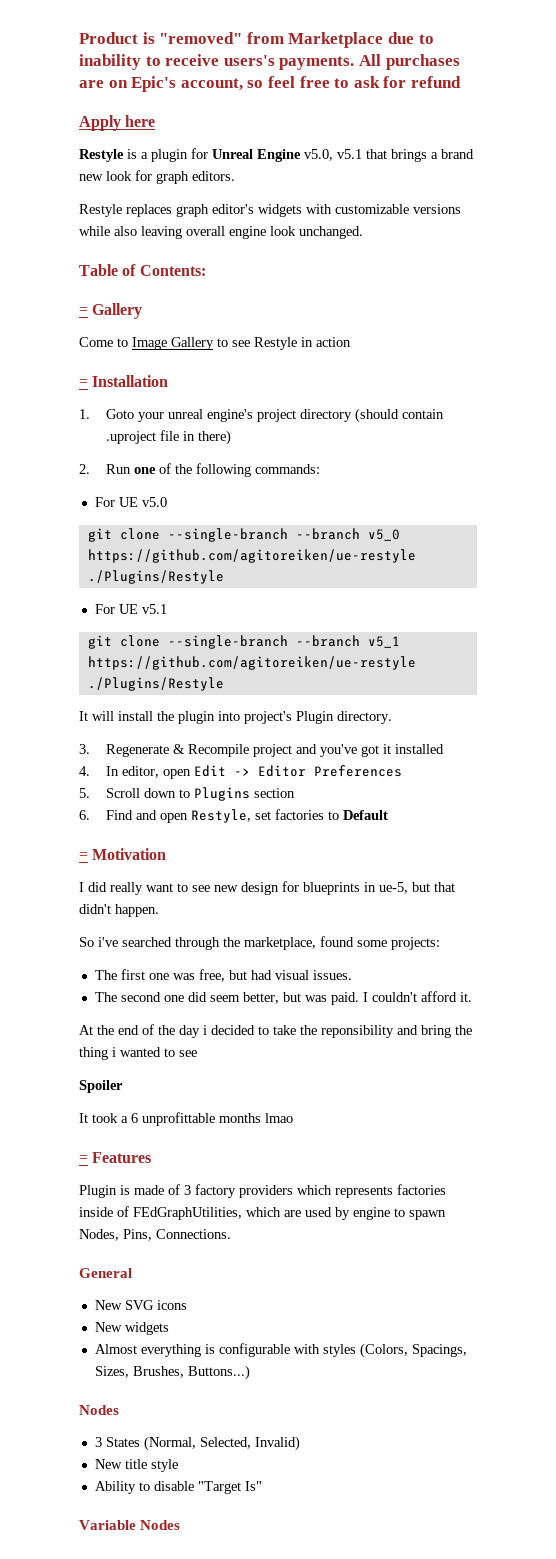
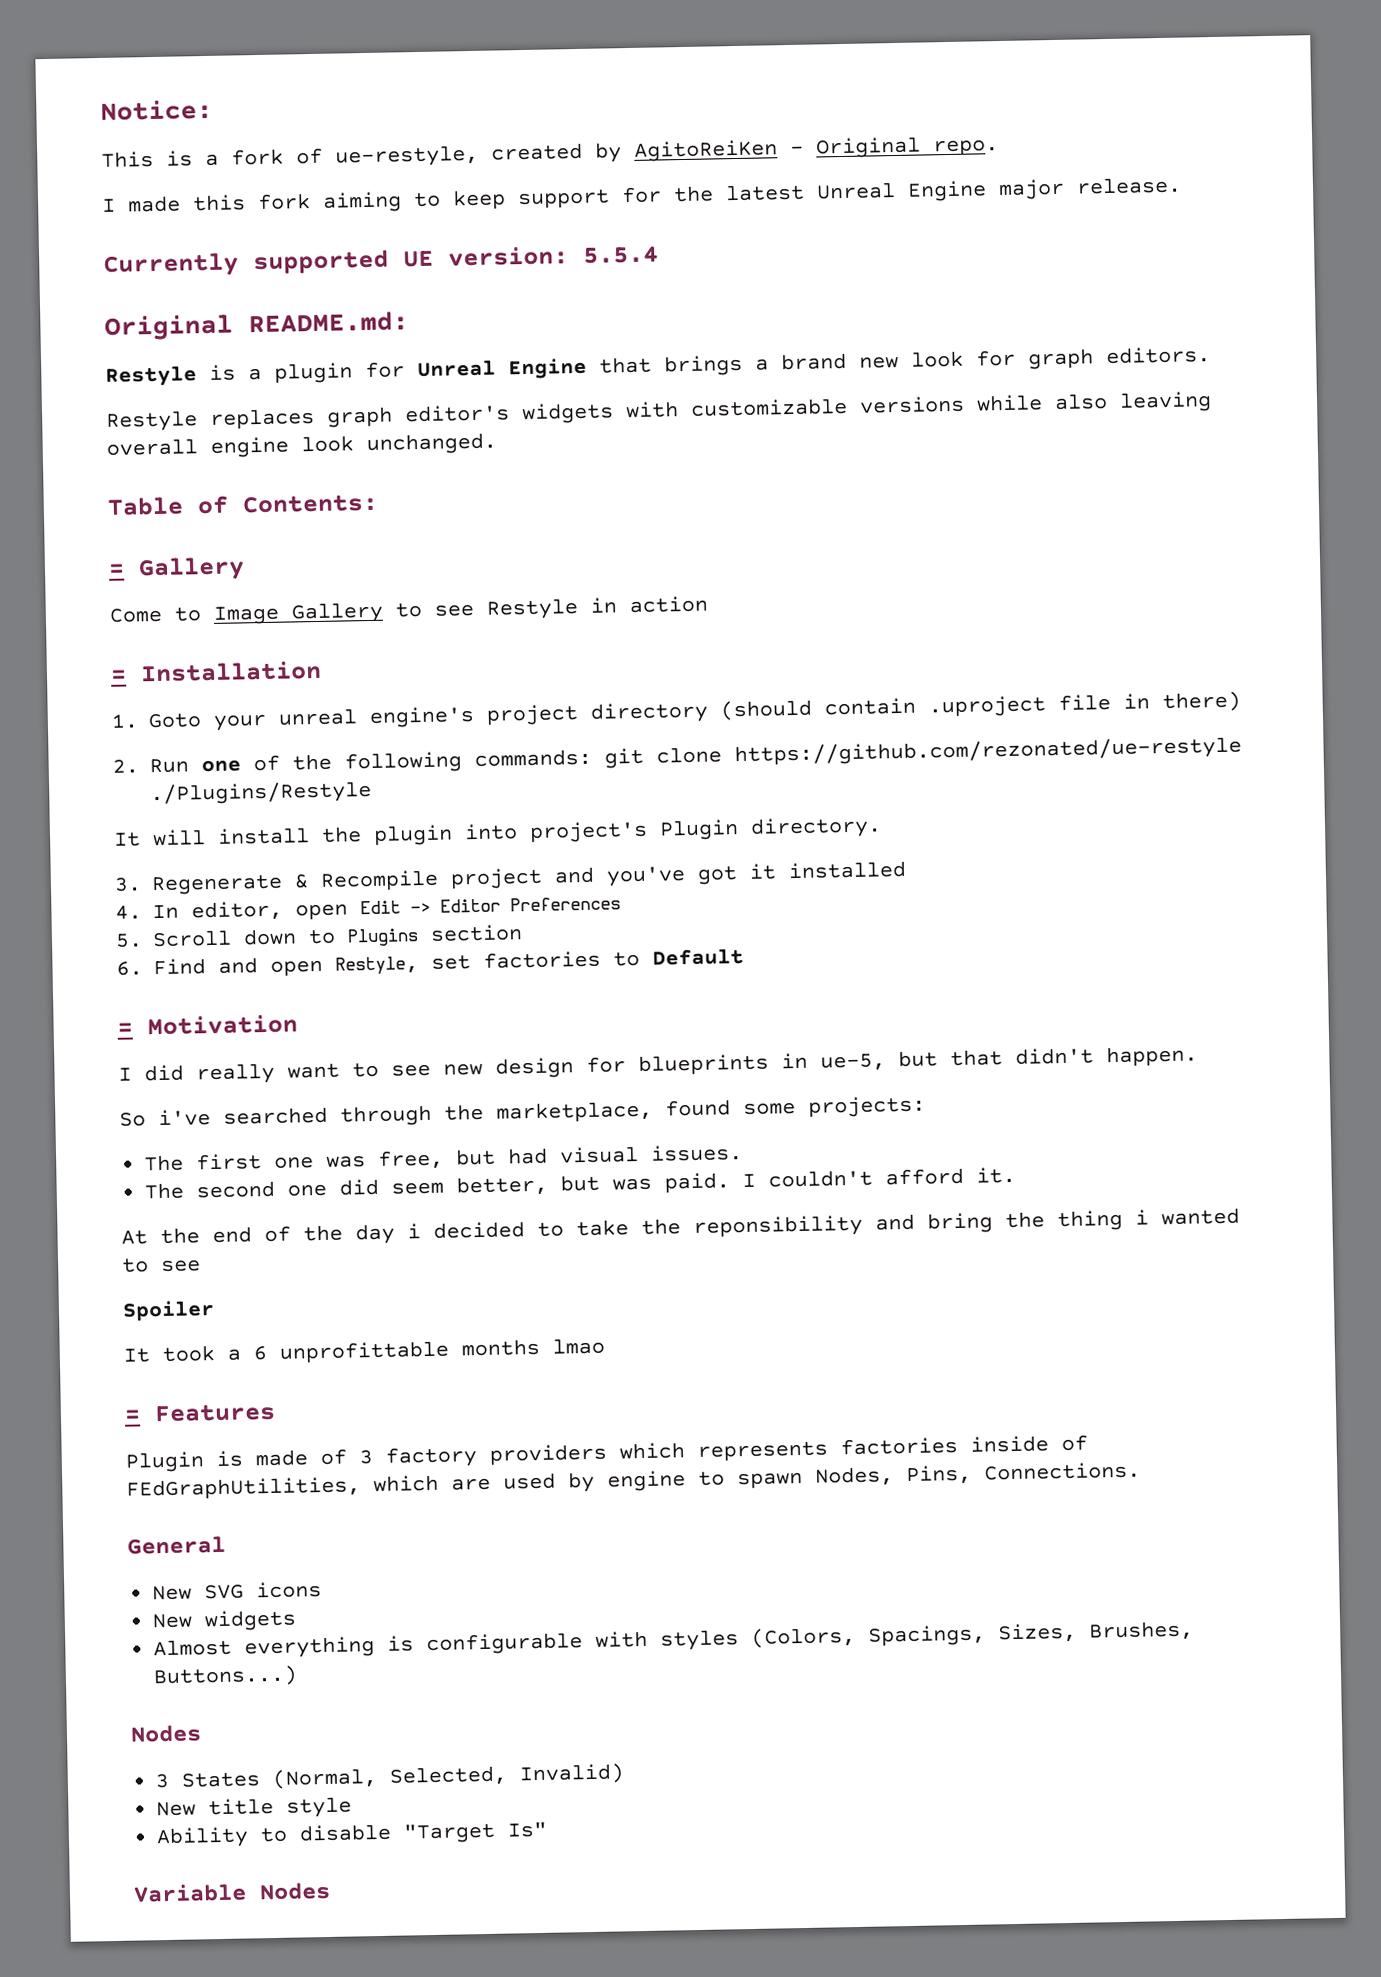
- Product is "removed" from Marketplace due to inability to receive users's payments. All purchases are on Epic's account, so feel free to ask for refund
- Apply here
+ Notice:
+ This is a fork of ue-restyle, created by AgitoReiKen - Original repo.
+ I made this fork aiming to keep support for the latest Unreal Engine major release.
+ Currently supported UE version: 5.5.4
+ Original README.md:
- Restyle is a plugin for Unreal Engine v5.0, v5.1 that brings a brand new look for graph editors.
+ Restyle is a plugin for Unreal Engine that brings a brand new look for graph editors.
- 2. Run one of the following commands:
- For UE v5.0
- git clone --single-branch --branch v5_0 https://github.com/agitoreiken/ue-restyle ./Plugins/Restyle
- For UE v5.1
- git clone --single-branch --branch v5_1 https://github.com/agitoreiken/ue-restyle ./Plugins/Restyle
+ 2. Run one of the following commands: git clone https://github.com/rezonated/ue-restyle ./Plugins/Restyle

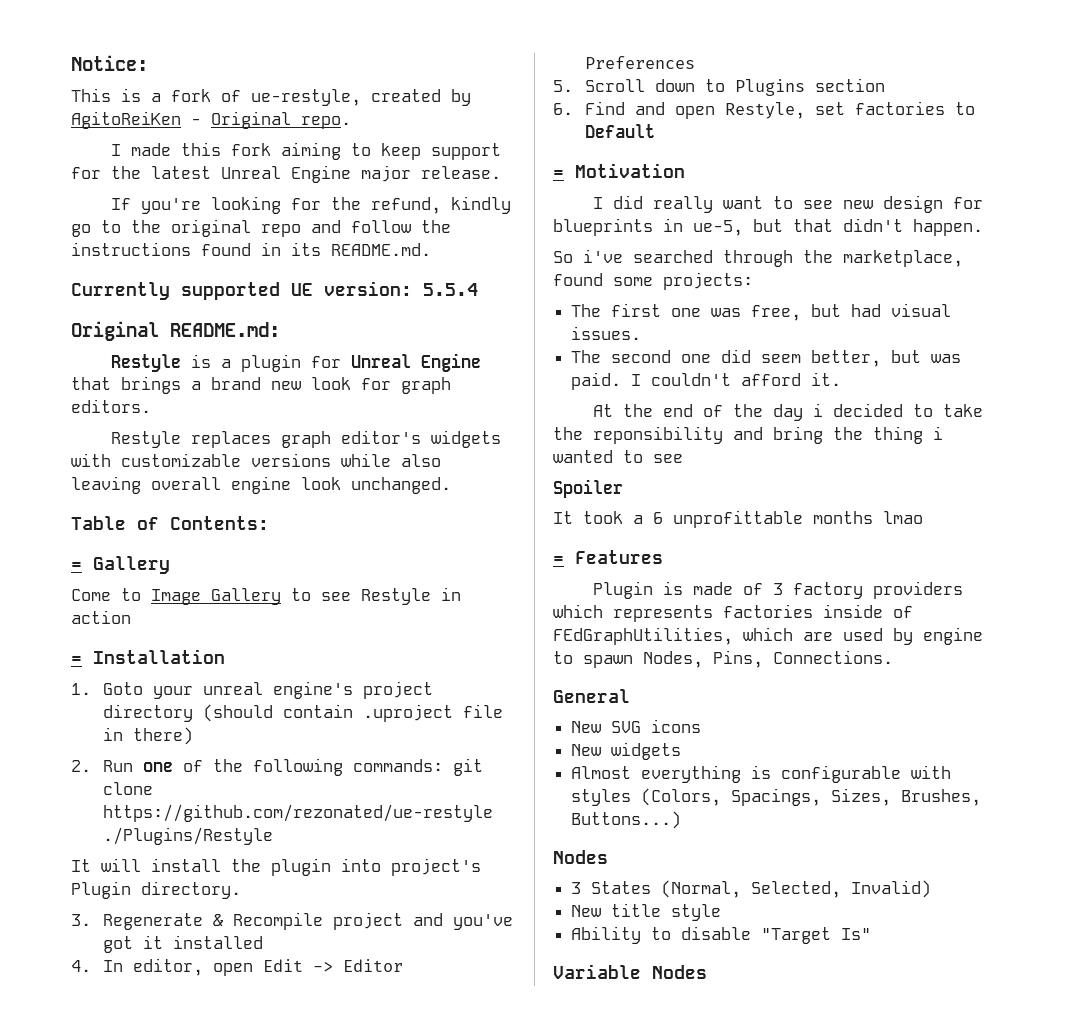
+ If you're looking for the refund, kindly go to the original repo and follow the instructions found in its README.md.

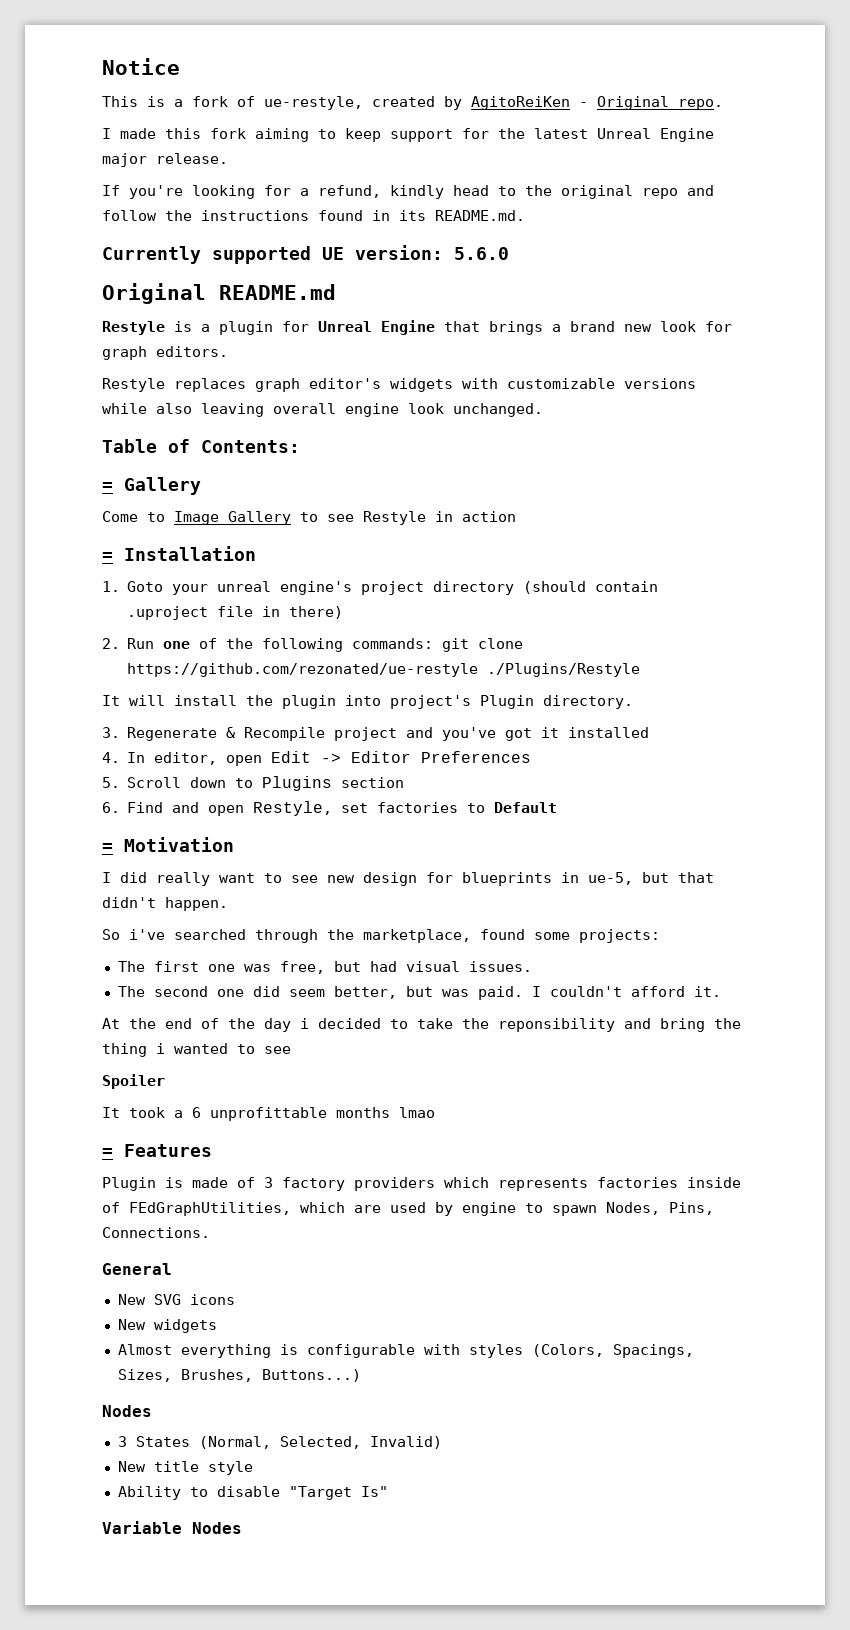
- Notice:
+ Notice
- If you're looking for the refund, kindly go to the original repo and follow the instructions found in its README.md.
+ If you're looking for a refund, kindly head to the original repo and follow the instructions found in its README.md.
- Currently supported UE version: 5.5.4
- Original README.md:
+ Currently supported UE version: 5.6.0
+ Original README.md

